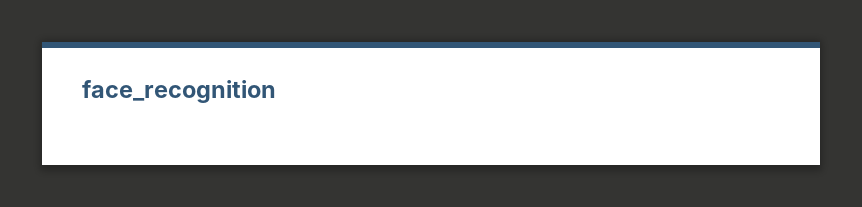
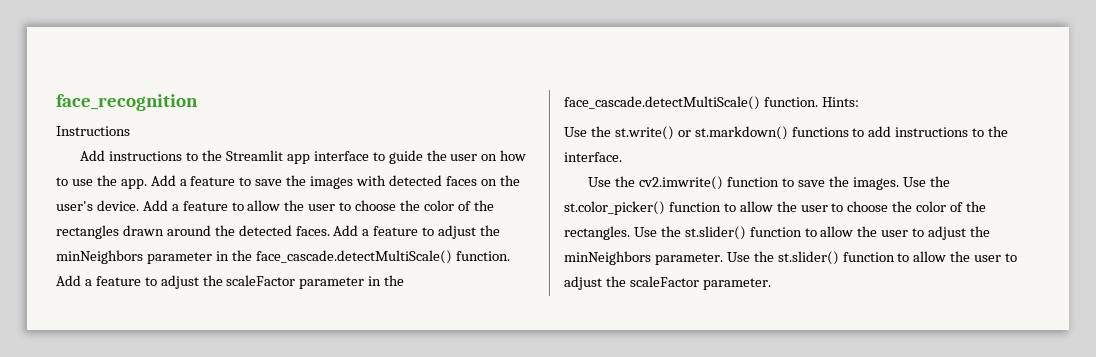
+ Instructions
+ Add instructions to the Streamlit app interface to guide the user on how to use the app. Add a feature to save the images with detected faces on the user's device. Add a feature to allow the user to choose the color of the rectangles drawn around the detected faces. Add a feature to adjust the minNeighbors parameter in the face_cascade.detectMultiScale() function. Add a feature to adjust the scaleFactor parameter in the face_cascade.detectMultiScale() function. Hints:
+ Use the st.write() or st.markdown() functions to add instructions to the interface.
+ Use the cv2.imwrite() function to save the images. Use the st.color_picker() function to allow the user to choose the color of the rectangles. Use the st.slider() function to allow the user to adjust the minNeighbors parameter. Use the st.slider() function to allow the user to adjust the scaleFactor parameter.

